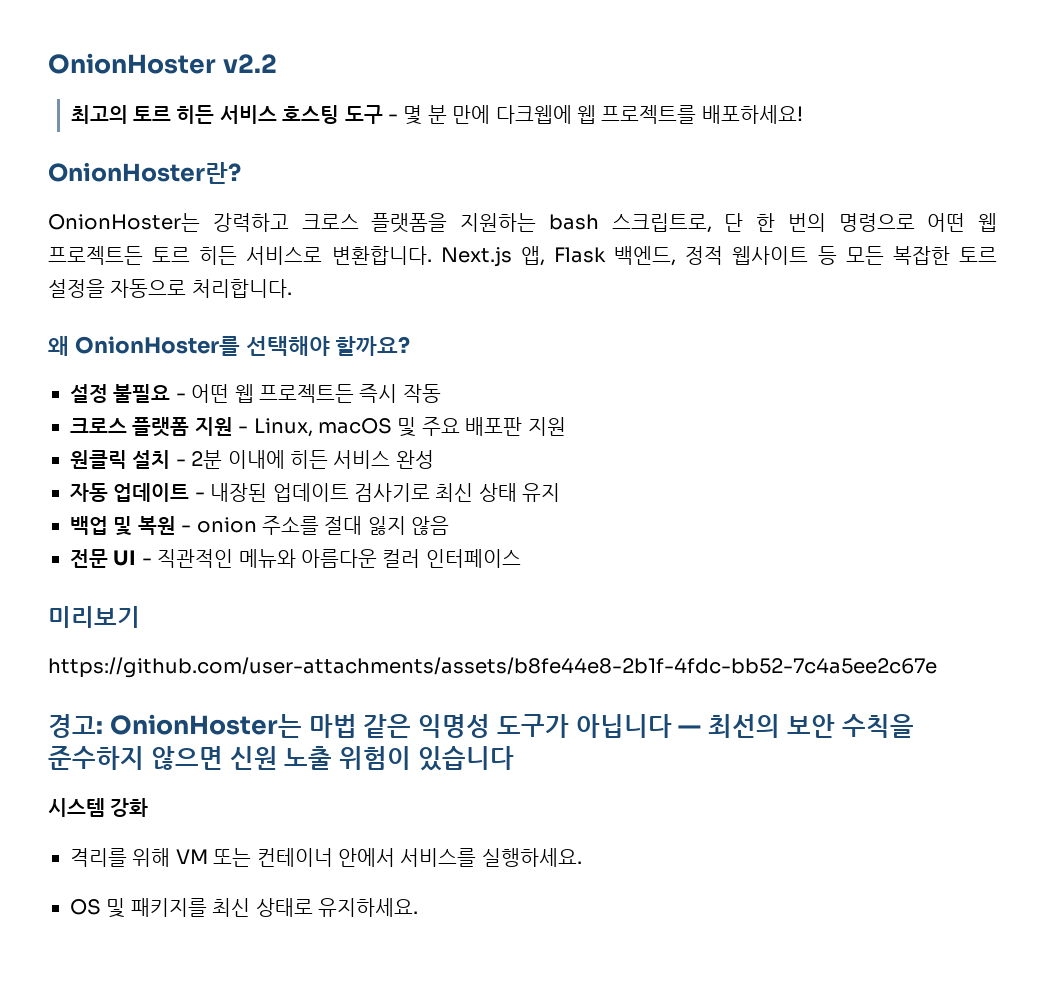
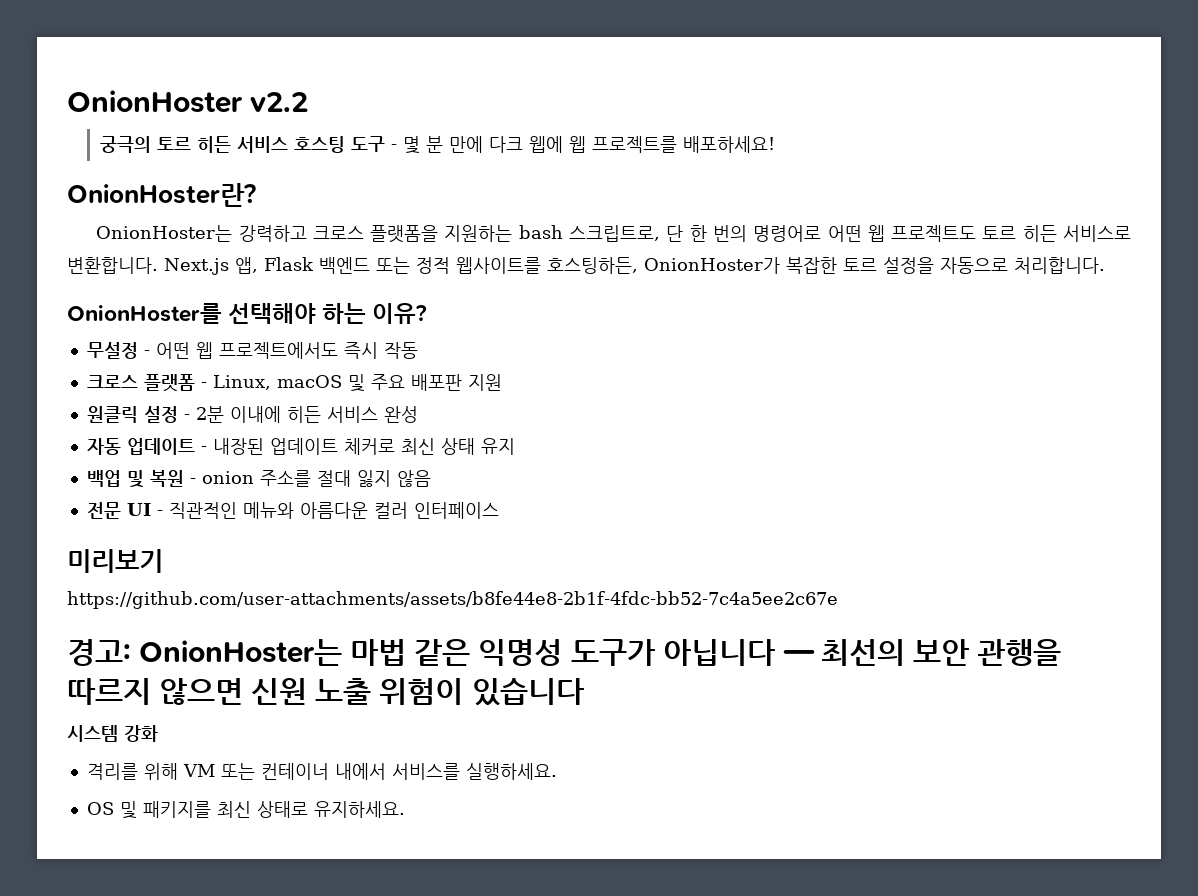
- 최고의 토르 히든 서비스 호스팅 도구 - 몇 분 만에 다크웹에 웹 프로젝트를 배포하세요!
+ 궁극의 토르 히든 서비스 호스팅 도구 - 몇 분 만에 다크 웹에 웹 프로젝트를 배포하세요!
- OnionHoster는 강력하고 크로스 플랫폼을 지원하는 bash 스크립트로, 단 한 번의 명령으로 어떤 웹 프로젝트든 토르 히든 서비스로 변환합니다.
+ OnionHoster는 강력하고 크로스 플랫폼을 지원하는 bash 스크립트로, 단 한 번의 명령어로 어떤 웹 프로젝트도 토르 히든 서비스로 변환합니다.
- Next.js 앱, Flask 백엔드, 정적 웹사이트 등 모든 복잡한 토르 설정을 자동으로 처리합니다.
+ Next.js 앱, Flask 백엔드 또는 정적 웹사이트를 호스팅하든, OnionHoster가 복잡한 토르 설정을 자동으로 처리합니다.
- 왜 OnionHoster를 선택해야 할까요?
- 설정 불필요 - 어떤 웹 프로젝트든 즉시 작동
+ OnionHoster를 선택해야 하는 이유?
+ 무설정 - 어떤 웹 프로젝트에서도 즉시 작동
- 크로스 플랫폼 지원 - Linux, macOS 및 주요 배포판 지원
+ 크로스 플랫폼 - Linux, macOS 및 주요 배포판 지원
- 원클릭 설치 - 2분 이내에 히든 서비스 완성
+ 원클릭 설정 - 2분 이내에 히든 서비스 완성
- 자동 업데이트 - 내장된 업데이트 검사기로 최신 상태 유지
+ 자동 업데이트 - 내장된 업데이트 체커로 최신 상태 유지
- 경고: OnionHoster는 마법 같은 익명성 도구가 아닙니다 — 최선의 보안 수칙을 준수하지 않으면 신원 노출 위험이 있습니다
+ 경고: OnionHoster는 마법 같은 익명성 도구가 아닙니다 — 최선의 보안 관행을 따르지 않으면 신원 노출 위험이 있습니다
- 격리를 위해 VM 또는 컨테이너 안에서 서비스를 실행하세요.
+ 격리를 위해 VM 또는 컨테이너 내에서 서비스를 실행하세요.

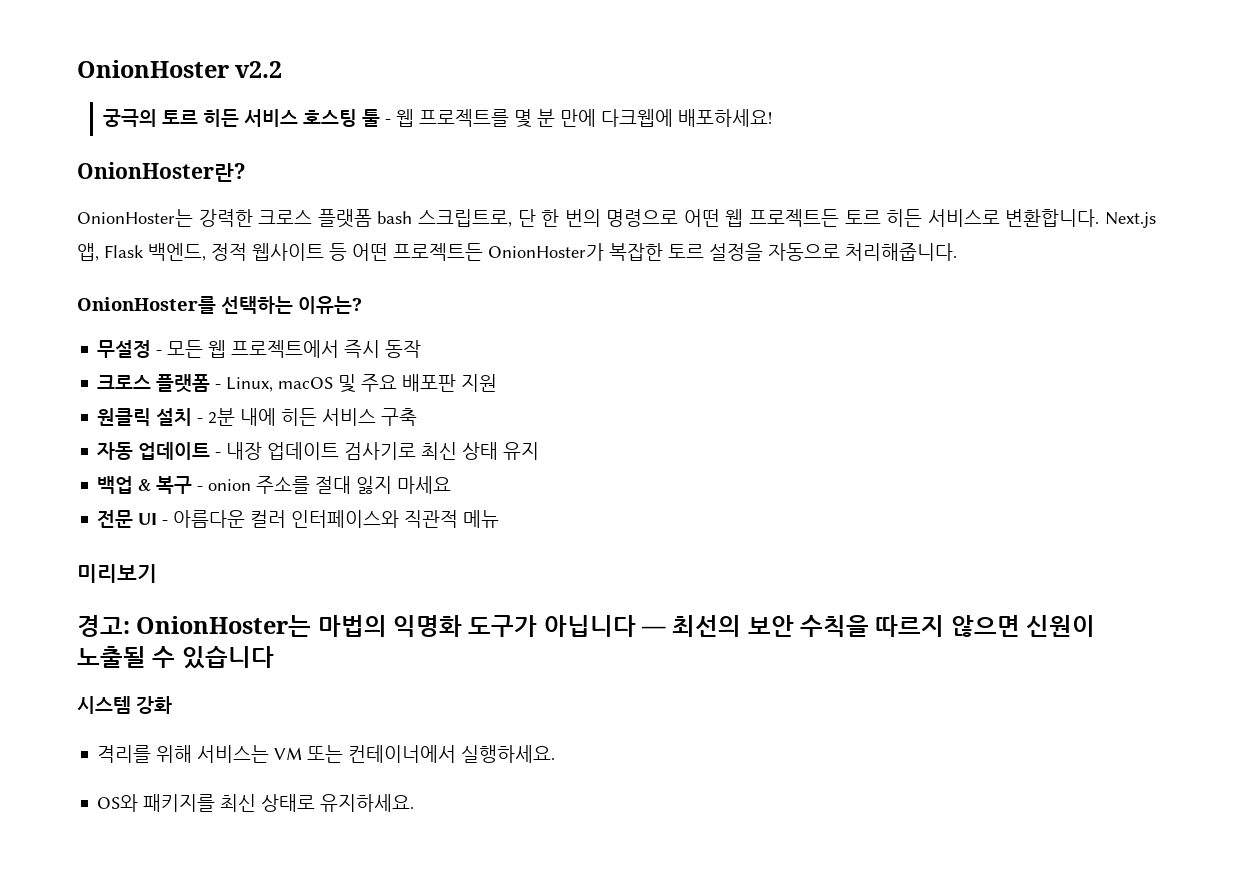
- 궁극의 토르 히든 서비스 호스팅 도구 - 몇 분 만에 다크 웹에 웹 프로젝트를 배포하세요!
+ 궁극의 토르 히든 서비스 호스팅 툴 - 웹 프로젝트를 몇 분 만에 다크웹에 배포하세요!
- OnionHoster는 강력하고 크로스 플랫폼을 지원하는 bash 스크립트로, 단 한 번의 명령어로 어떤 웹 프로젝트도 토르 히든 서비스로 변환합니다.
+ OnionHoster는 강력한 크로스 플랫폼 bash 스크립트로, 단 한 번의 명령으로 어떤 웹 프로젝트든 토르 히든 서비스로 변환합니다.
- Next.js 앱, Flask 백엔드 또는 정적 웹사이트를 호스팅하든, OnionHoster가 복잡한 토르 설정을 자동으로 처리합니다.
+ Next.js 앱, Flask 백엔드, 정적 웹사이트 등 어떤 프로젝트든 OnionHoster가 복잡한 토르 설정을 자동으로 처리해줍니다.
- OnionHoster를 선택해야 하는 이유?
+ OnionHoster를 선택하는 이유는?
- 무설정 - 어떤 웹 프로젝트에서도 즉시 작동
+ 무설정 - 모든 웹 프로젝트에서 즉시 동작
- 원클릭 설정 - 2분 이내에 히든 서비스 완성
+ 원클릭 설치 - 2분 내에 히든 서비스 구축
- 자동 업데이트 - 내장된 업데이트 체커로 최신 상태 유지
+ 자동 업데이트 - 내장 업데이트 검사기로 최신 상태 유지
- 백업 및 복원 - onion 주소를 절대 잃지 않음
+ 백업 & 복구 - onion 주소를 절대 잃지 마세요
- 전문 UI - 직관적인 메뉴와 아름다운 컬러 인터페이스
+ 전문 UI - 아름다운 컬러 인터페이스와 직관적 메뉴
- https://github.com/user-attachments/assets/b8fe44e8-2b1f-4fdc-bb52-7c4a5ee2c67e
- 경고: OnionHoster는 마법 같은 익명성 도구가 아닙니다 — 최선의 보안 관행을 따르지 않으면 신원 노출 위험이 있습니다
+ 경고: OnionHoster는 마법의 익명화 도구가 아닙니다 — 최선의 보안 수칙을 따르지 않으면 신원이 노출될 수 있습니다
- 격리를 위해 VM 또는 컨테이너 내에서 서비스를 실행하세요.
+ 격리를 위해 서비스는 VM 또는 컨테이너에서 실행하세요.
- OS 및 패키지를 최신 상태로 유지하세요.
+ OS와 패키지를 최신 상태로 유지하세요.

